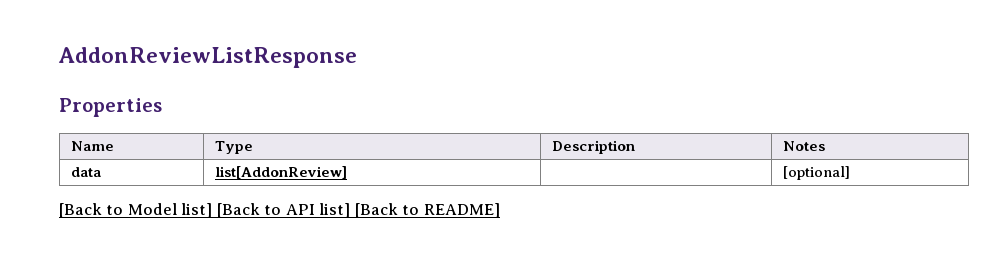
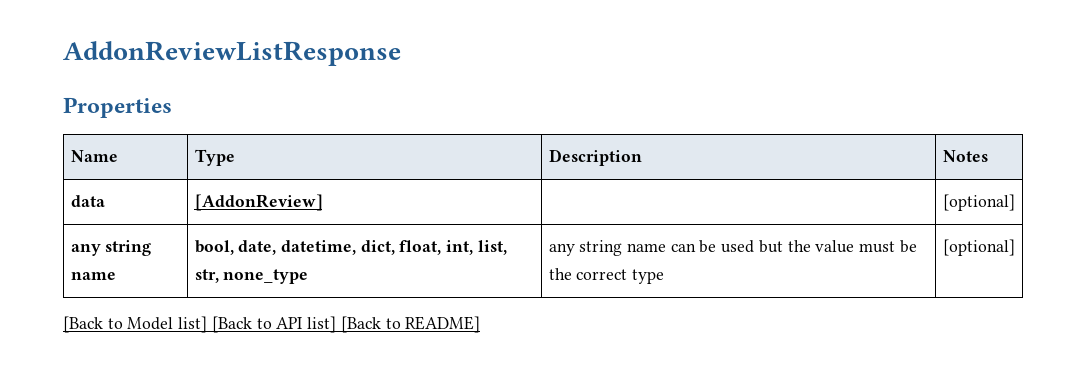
- data | list[AddonReview] | | [optional]
+ data | [AddonReview] | | [optional]
+ any string name | bool, date, datetime, dict, float, int, list, str, none_type | any string name can be used but the value must be the correct type | [optional]

